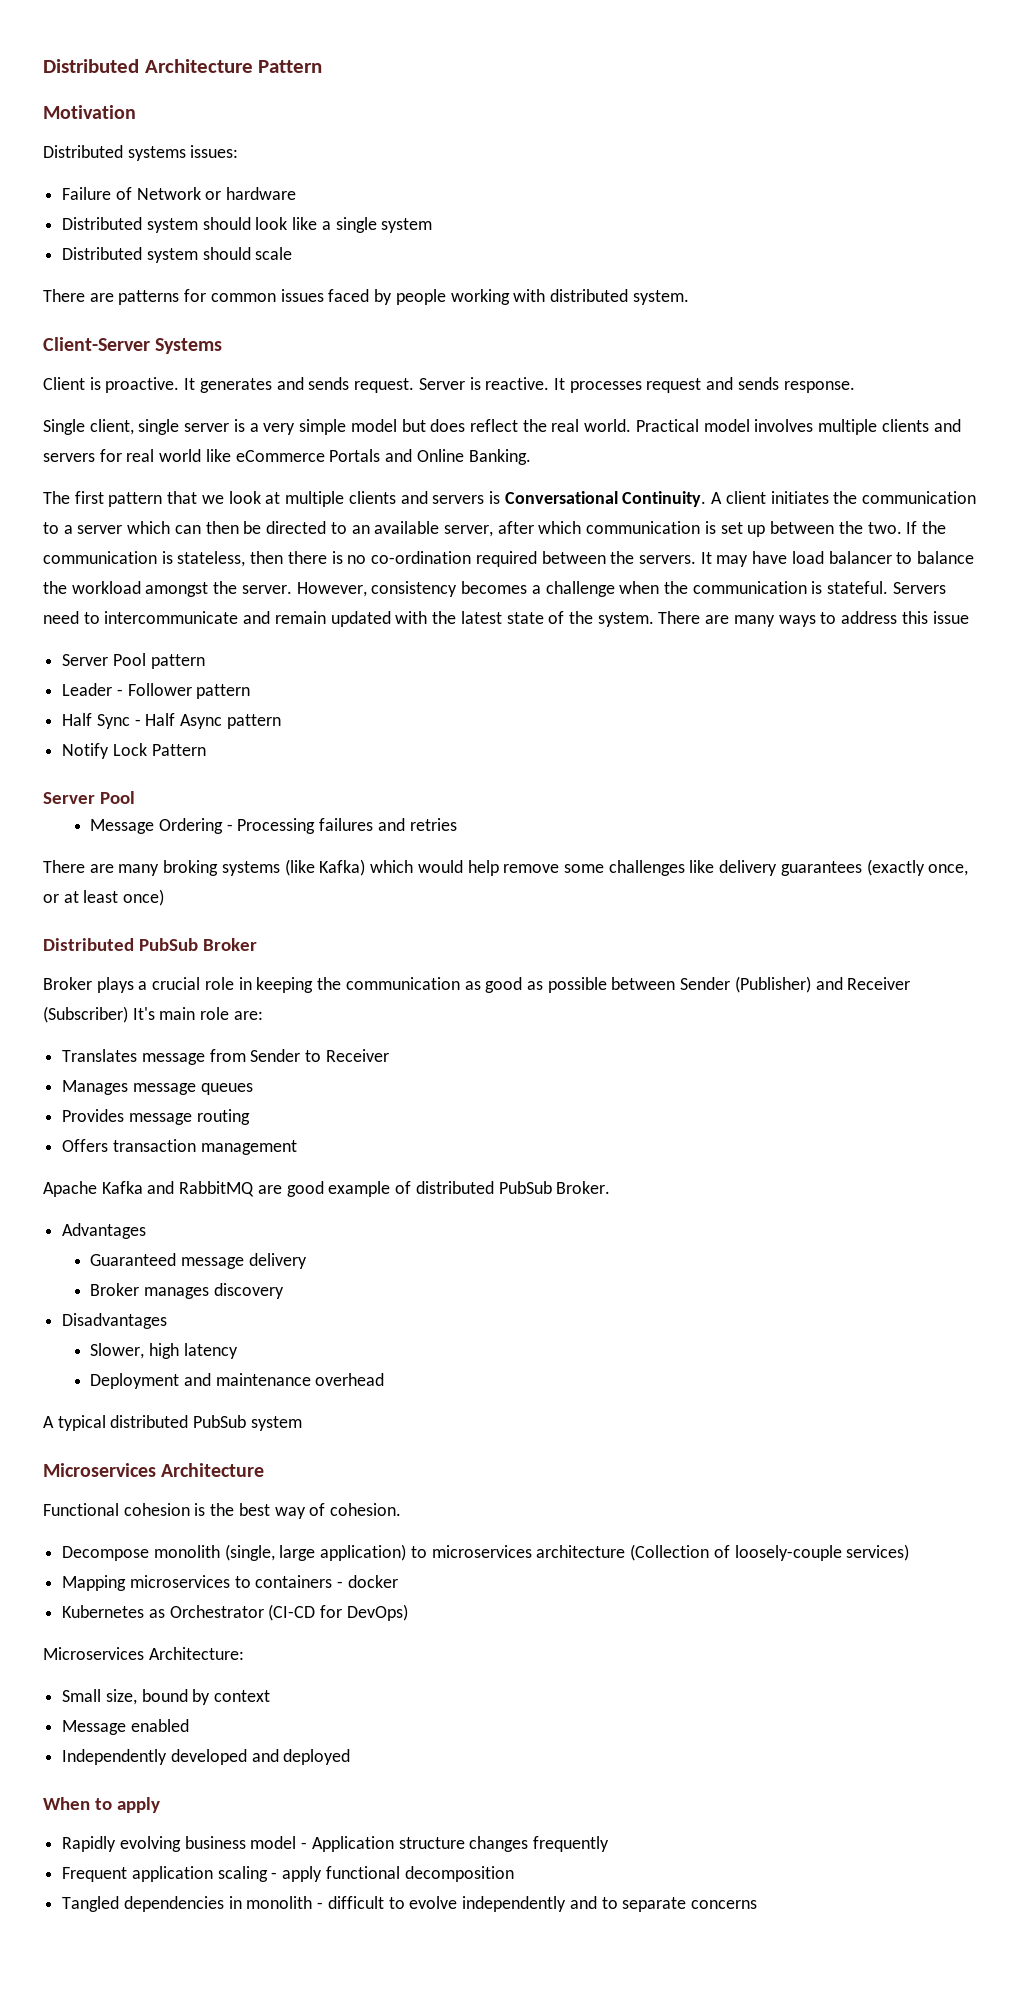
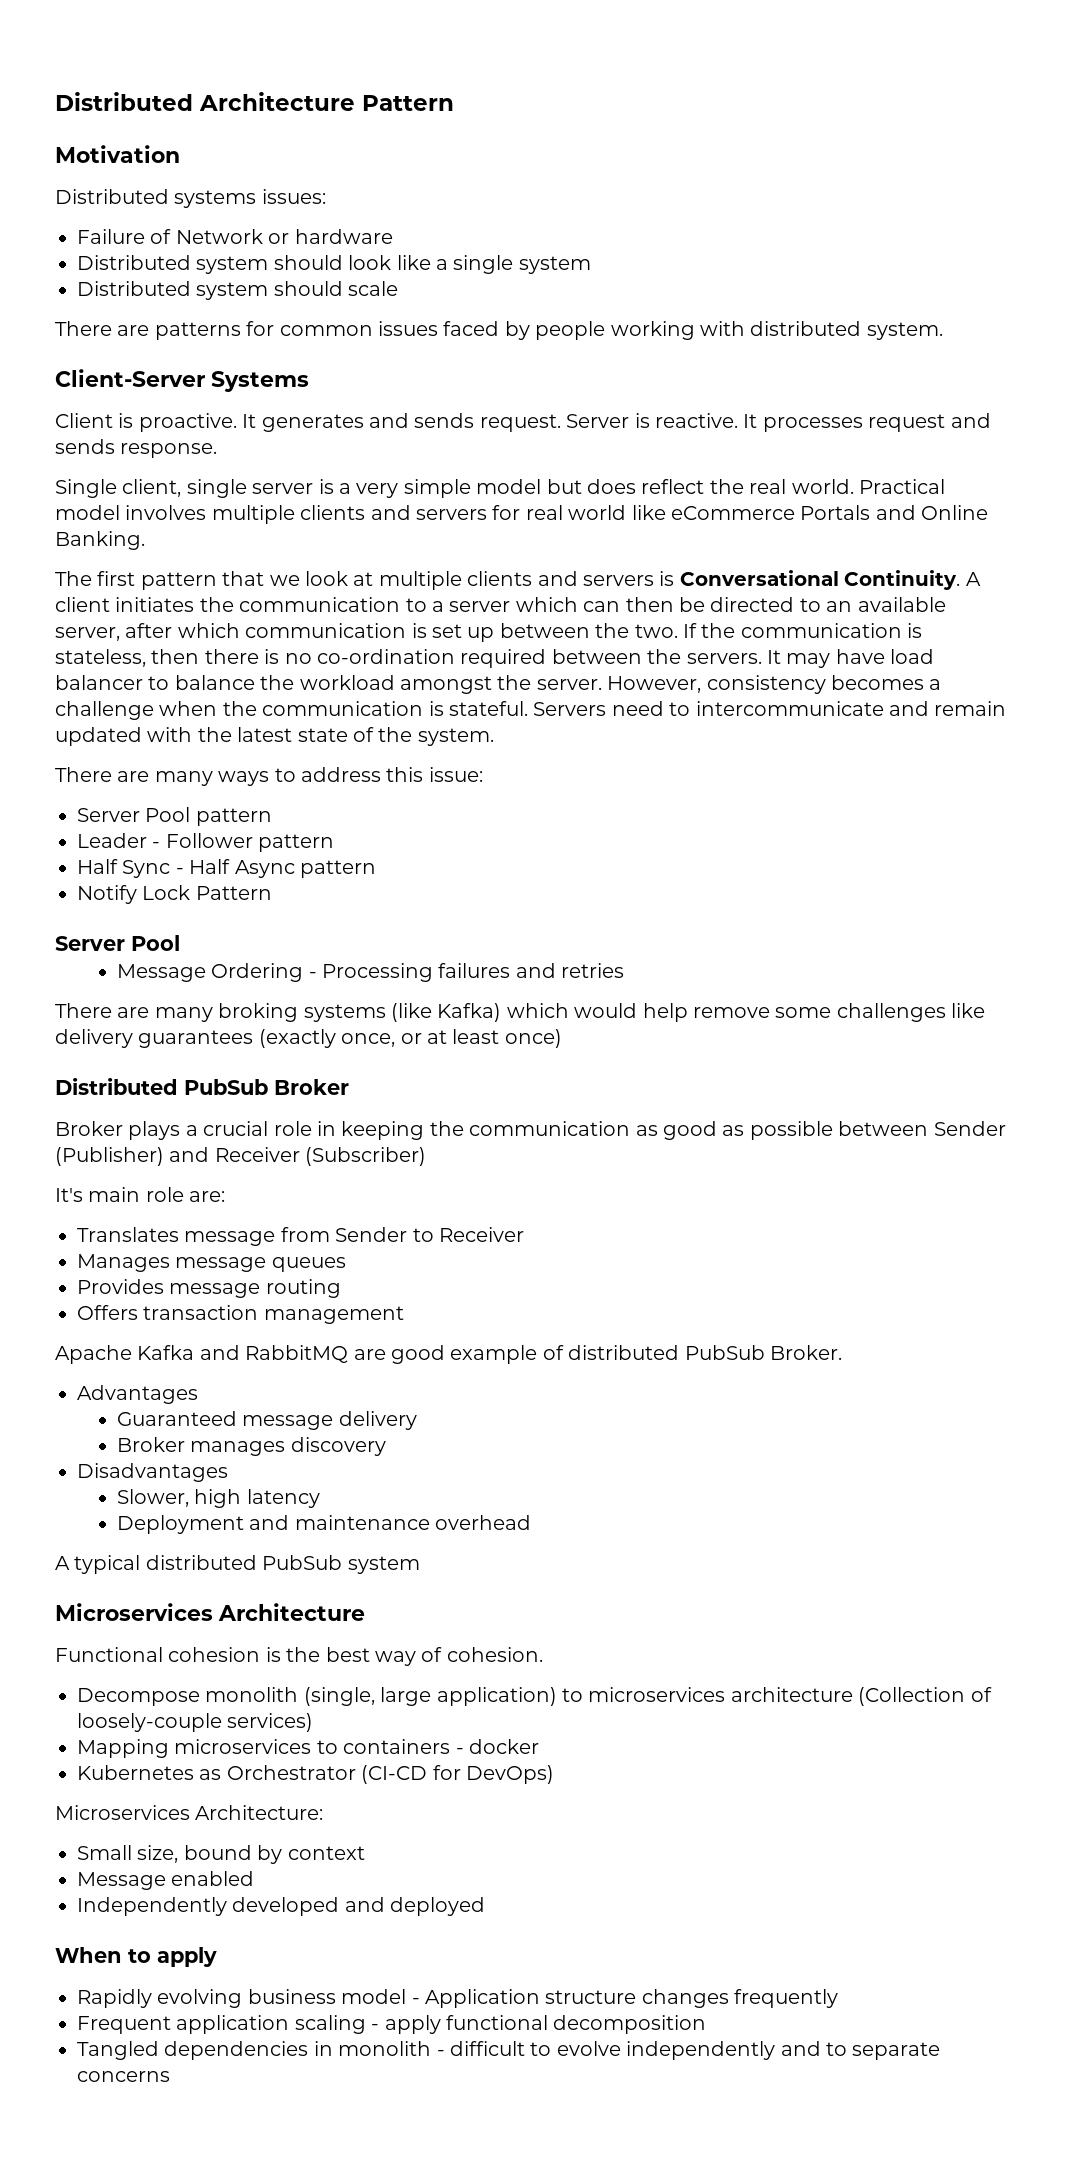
- Servers need to intercommunicate and remain updated with the latest state of the system. There are many ways to address this issue
+ Servers need to intercommunicate and remain updated with the latest state of the system.
+ There are many ways to address this issue:
- Broker plays a crucial role in keeping the communication as good as possible between Sender (Publisher) and Receiver (Subscriber) It's main role are:
+ Broker plays a crucial role in keeping the communication as good as possible between Sender (Publisher) and Receiver (Subscriber)
+ It's main role are:

